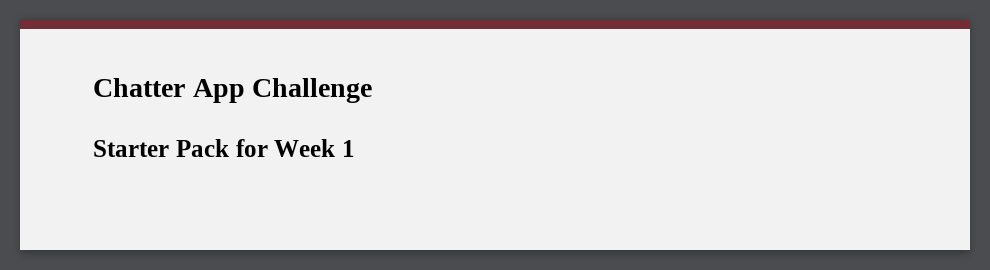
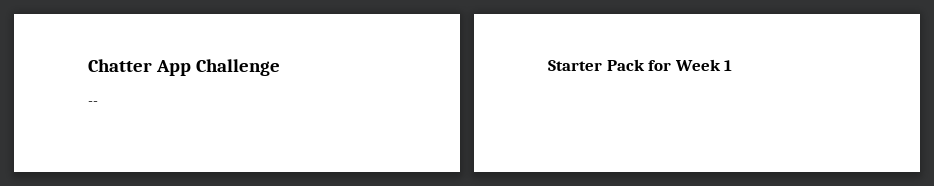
+ --

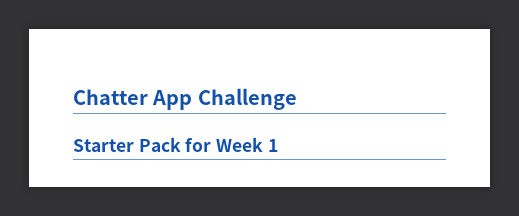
- --

